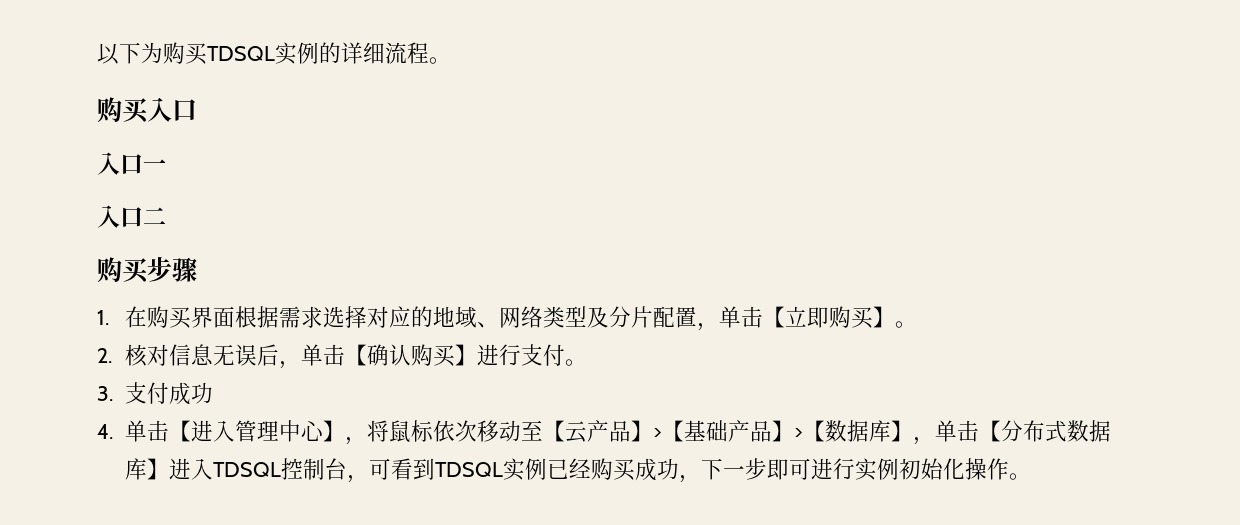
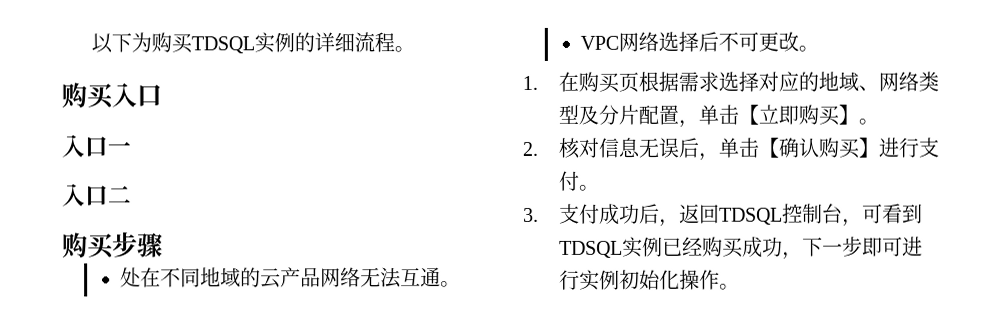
+ 处在不同地域的云产品网络无法互通。
+ VPC网络选择后不可更改。
- 1.在购买界面根据需求选择对应的地域、网络类型及分片配置，单击【立即购买】。
+ 1.在购买页根据需求选择对应的地域、网络类型及分片配置，单击【立即购买】。
- 3.支付成功
- 4.单击【进入管理中心】，将鼠标依次移动至【云产品】>【基础产品】>【数据库】，单击【分布式数据库】进入TDSQL控制台，可看到TDSQL实例已经购买成功，下一步即可进行实例初始化操作。
+ 3.支付成功后，返回TDSQL控制台，可看到TDSQL实例已经购买成功，下一步即可进行实例初始化操作。

